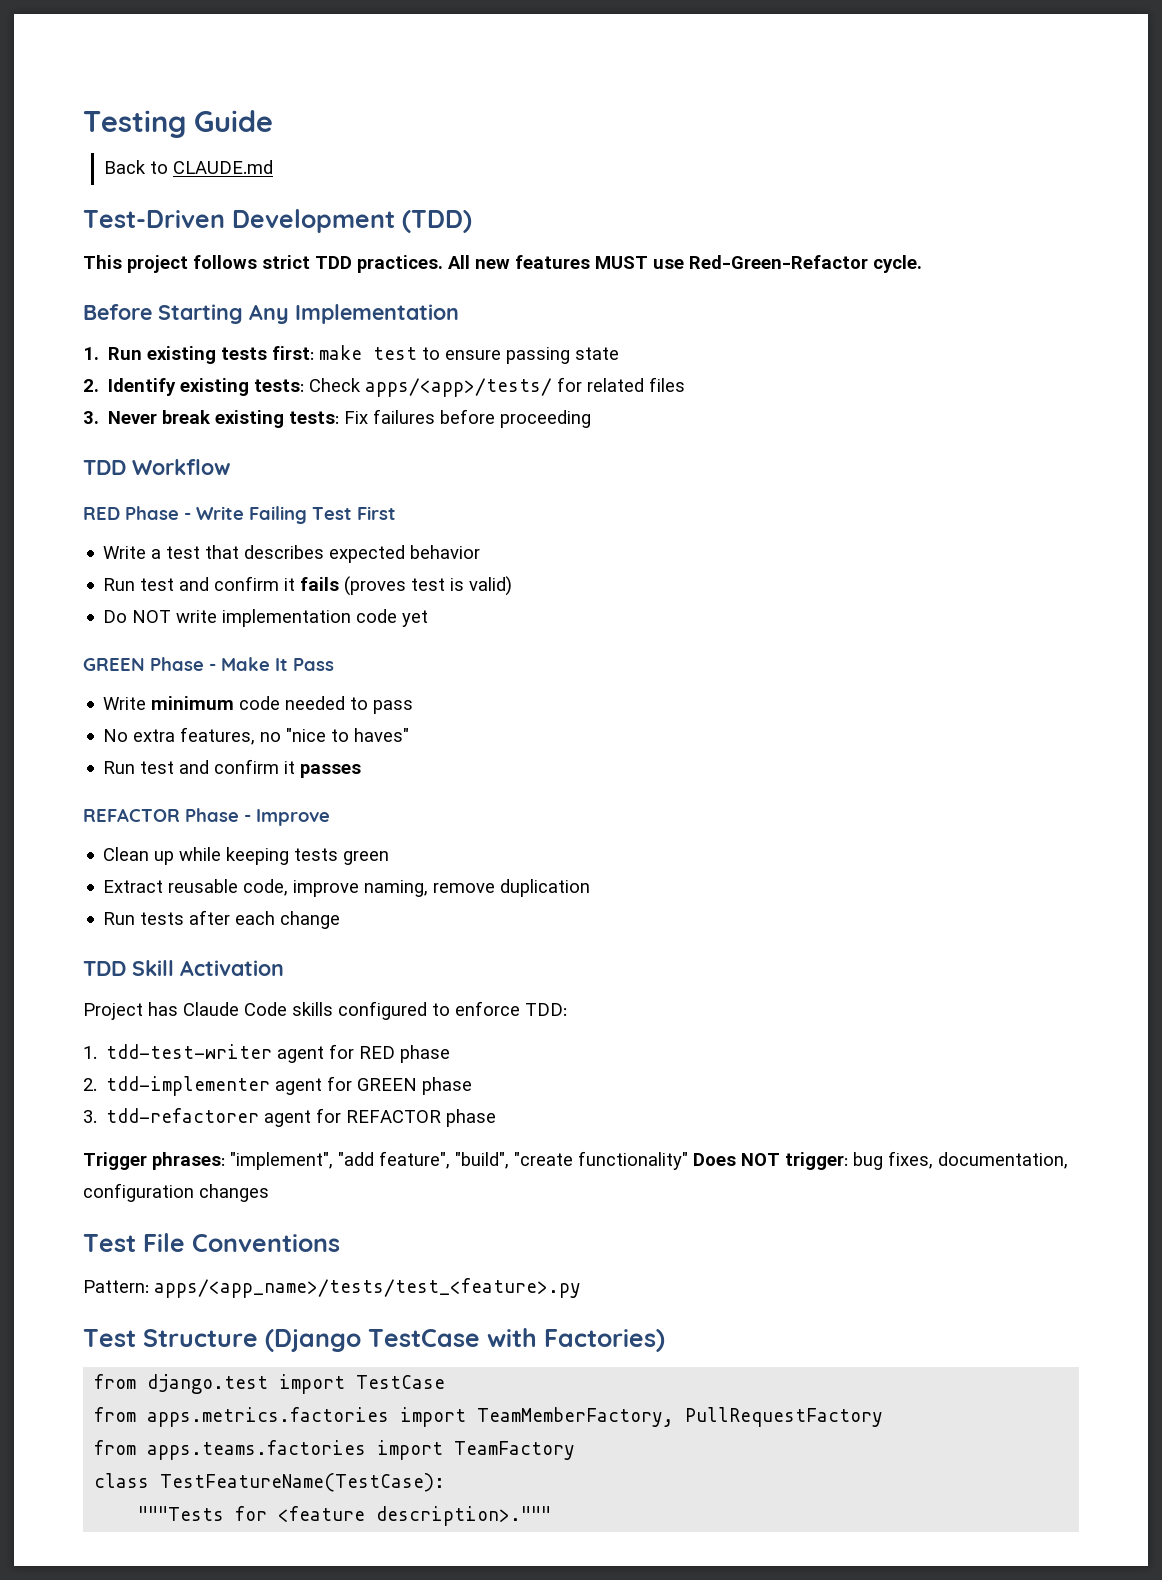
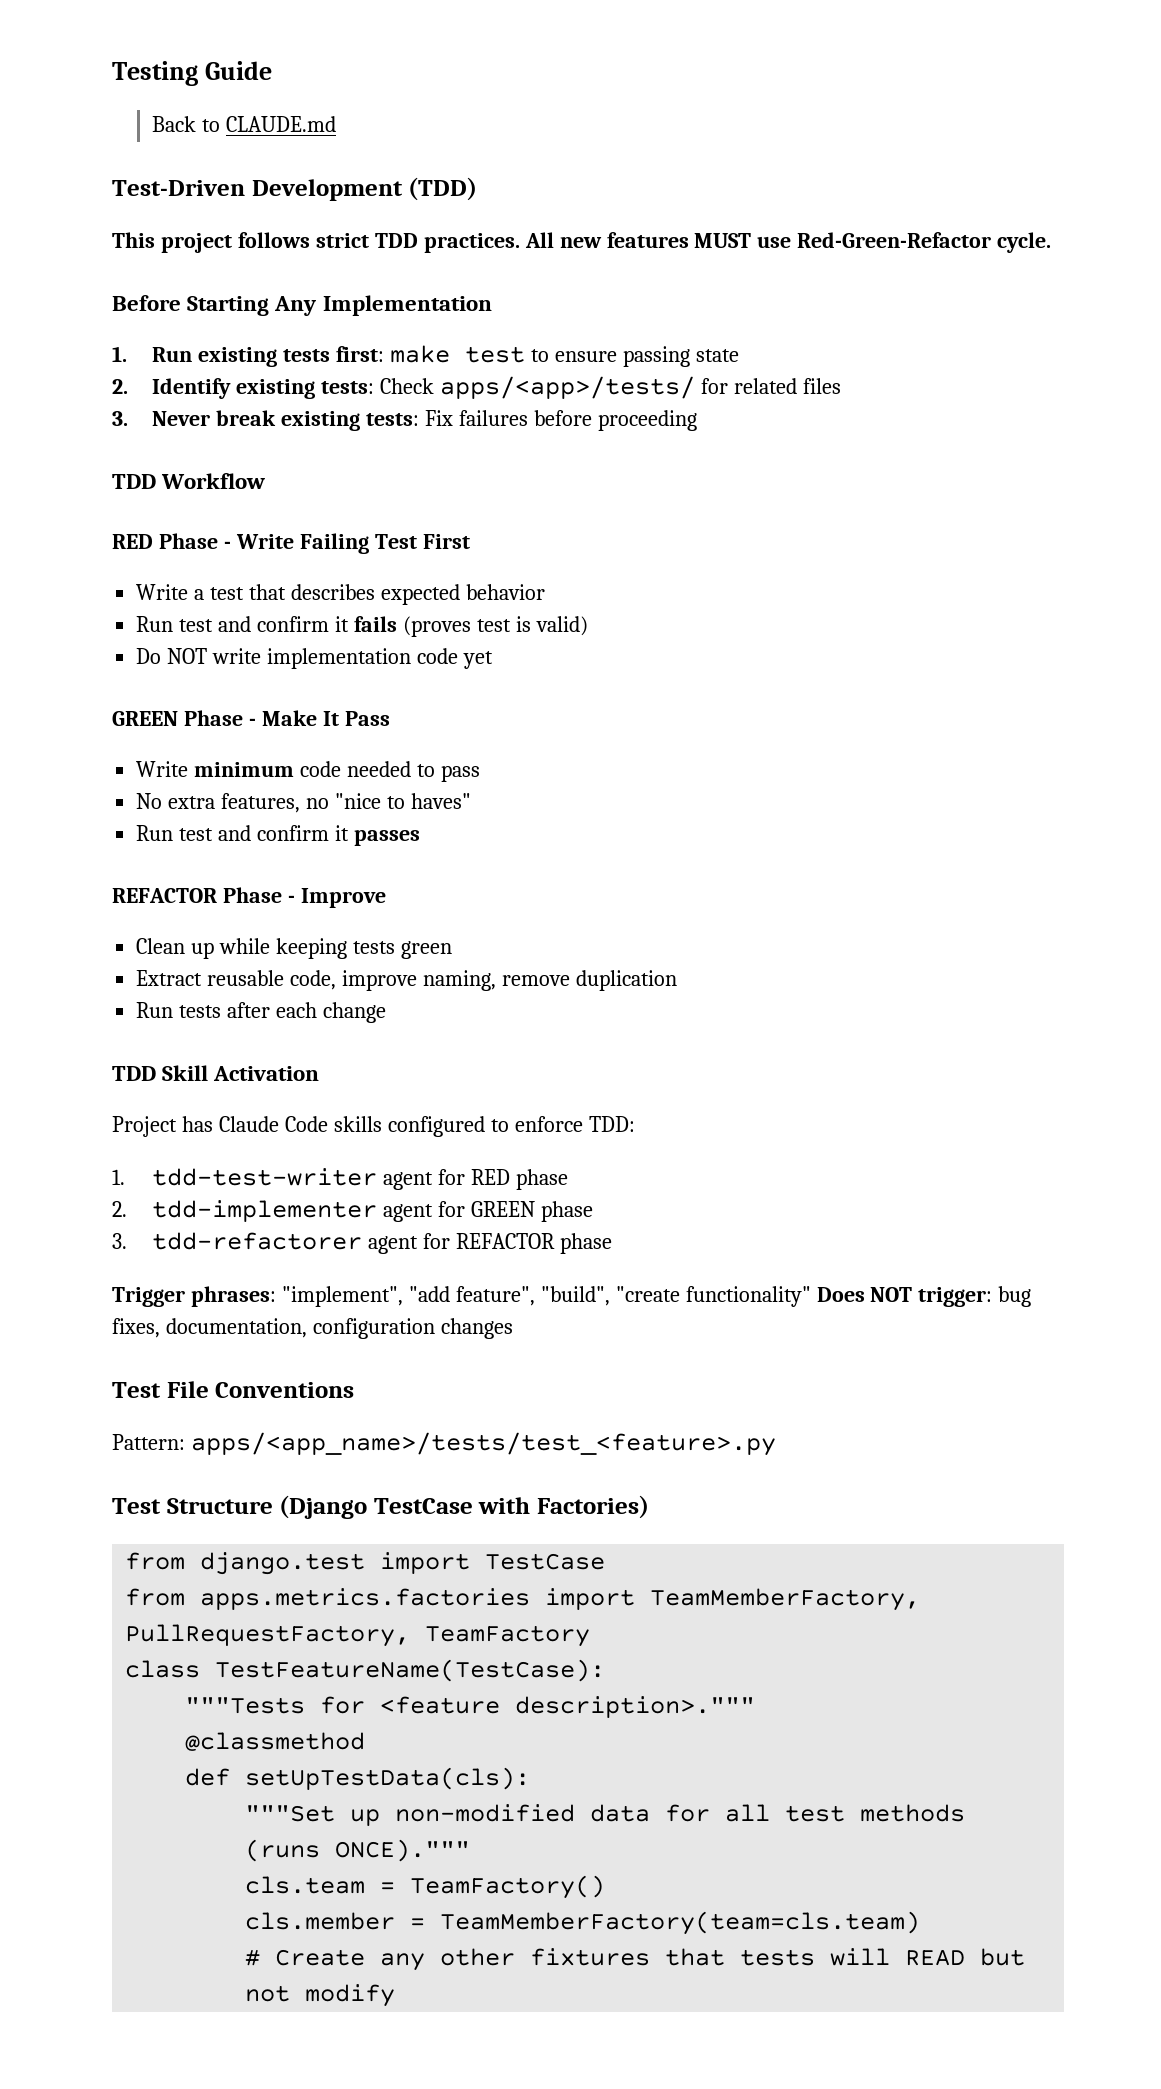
- from apps.metrics.factories import TeamMemberFactory, PullRequestFactory
- from apps.teams.factories import TeamFactory
+ from apps.metrics.factories import TeamMemberFactory, PullRequestFactory, TeamFactory
+ @classmethod
+ def setUpTestData(cls):
+ """Set up non-modified data for all test methods (runs ONCE)."""
+ cls.team = TeamFactory()
+ cls.member = TeamMemberFactory(team=cls.team)
+ # Create any other fixtures that tests will READ but not modify

